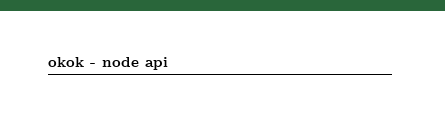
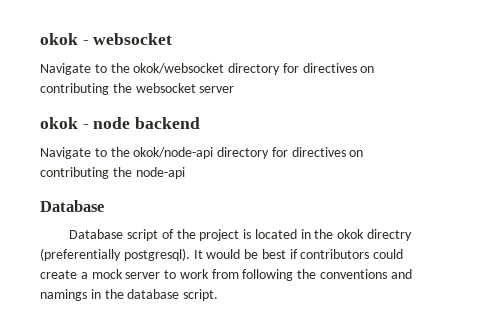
- okok - node api
+ okok - websocket
+ Navigate to the okok/websocket directory for directives on contributing the websocket server
+ okok - node backend
+ Navigate to the okok/node-api directory for directives on contributing the node-api
+ Database
+ Database script of the project is located in the okok directry (preferentially postgresql). It would be best if contributors could create a mock server to work from following the conventions and namings in the database script.

